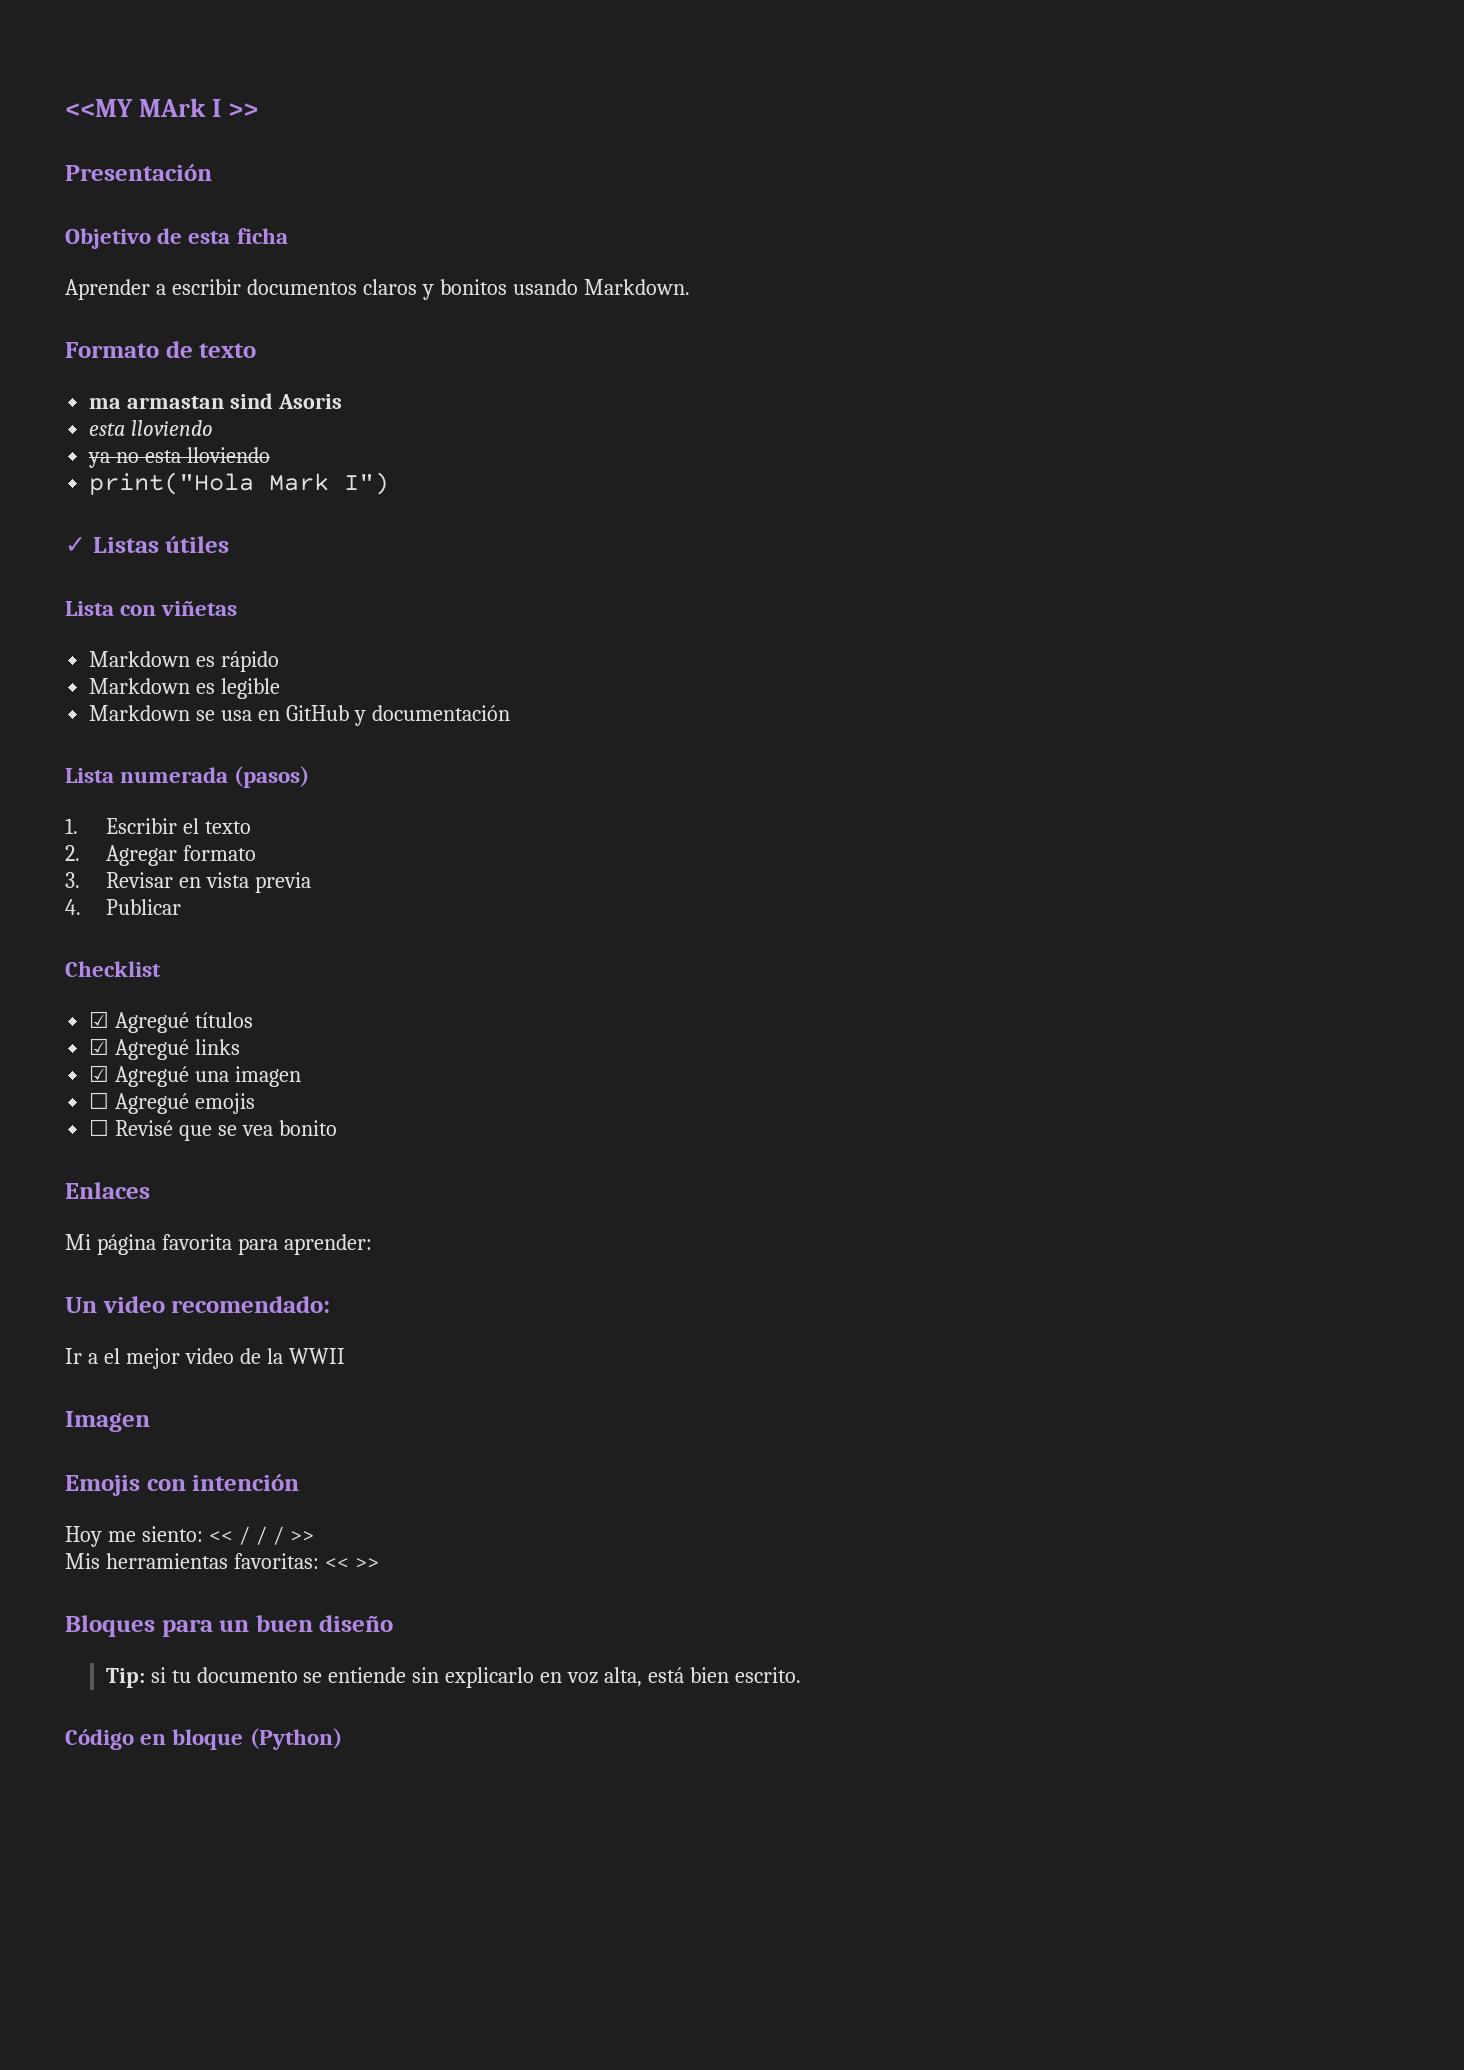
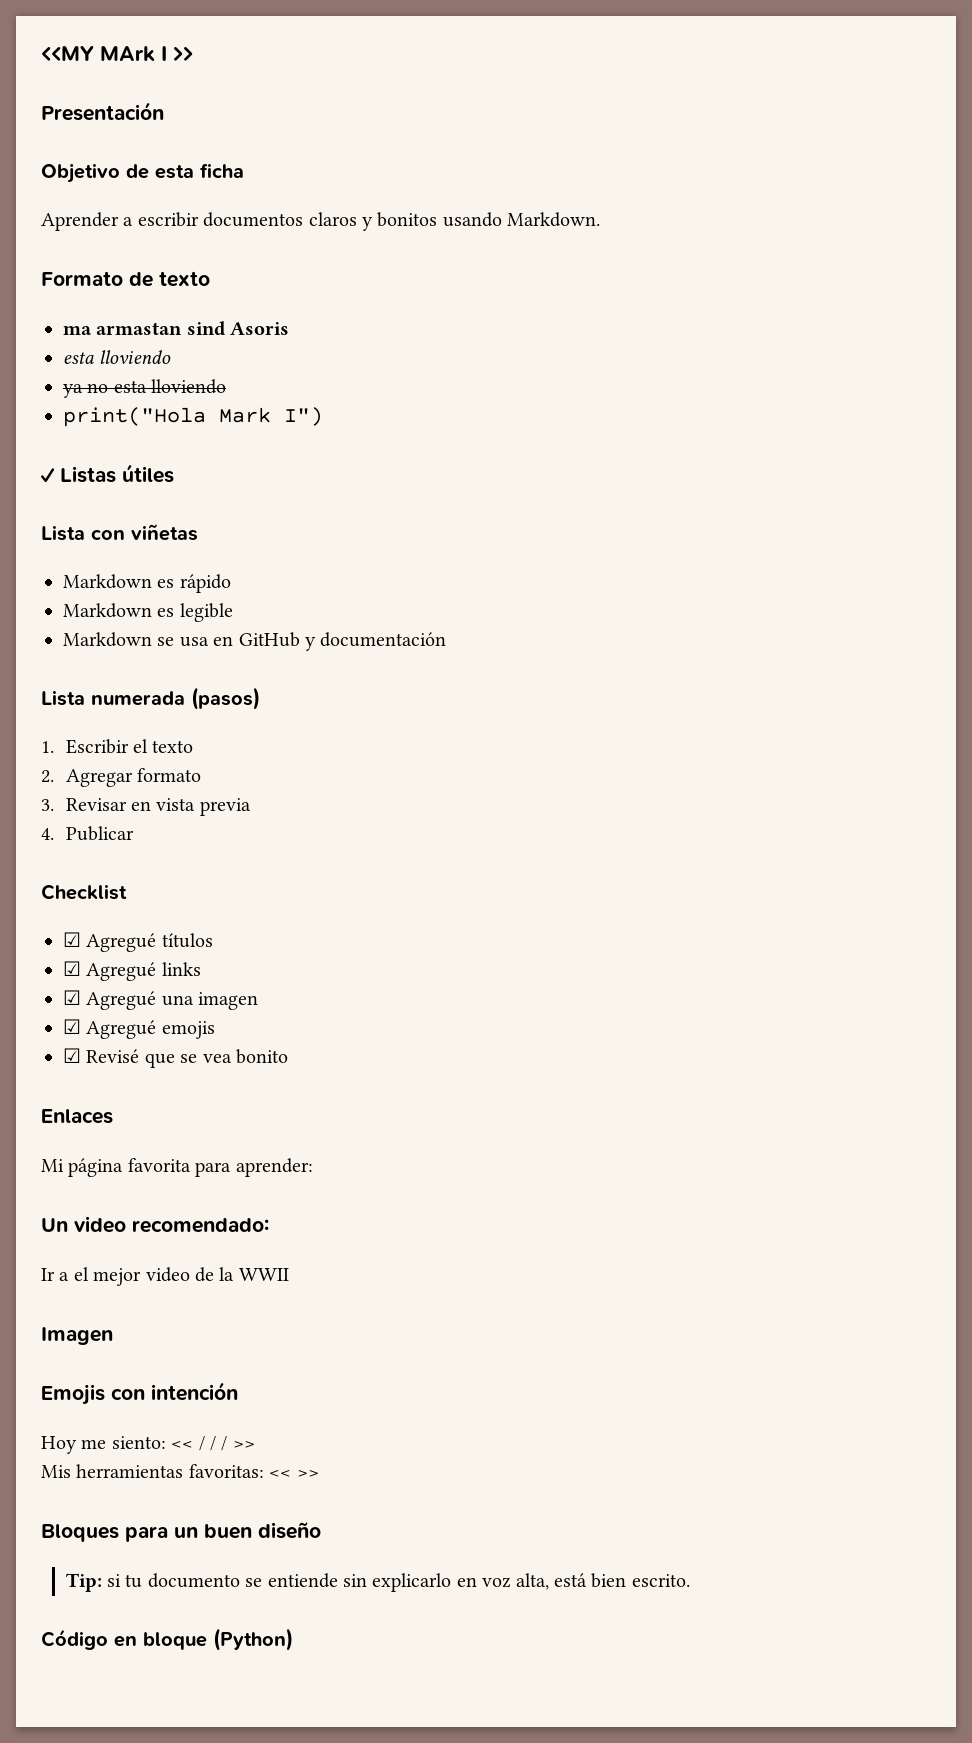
- ☐ Agregué emojis
+ ☑ Agregué emojis
- ☐ Revisé que se vea bonito
+ ☑ Revisé que se vea bonito

